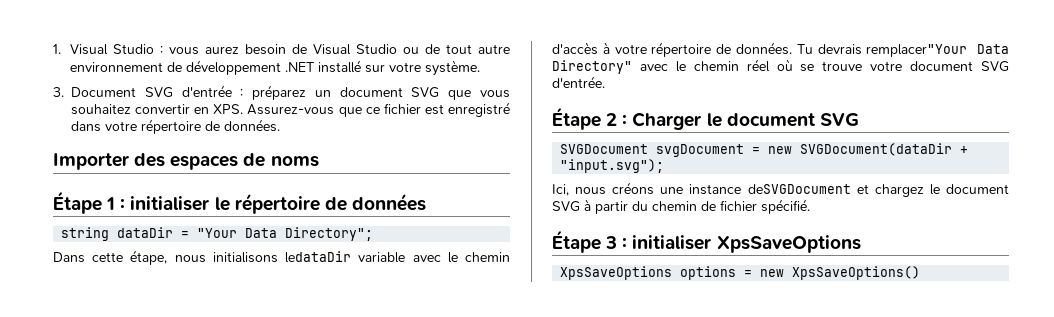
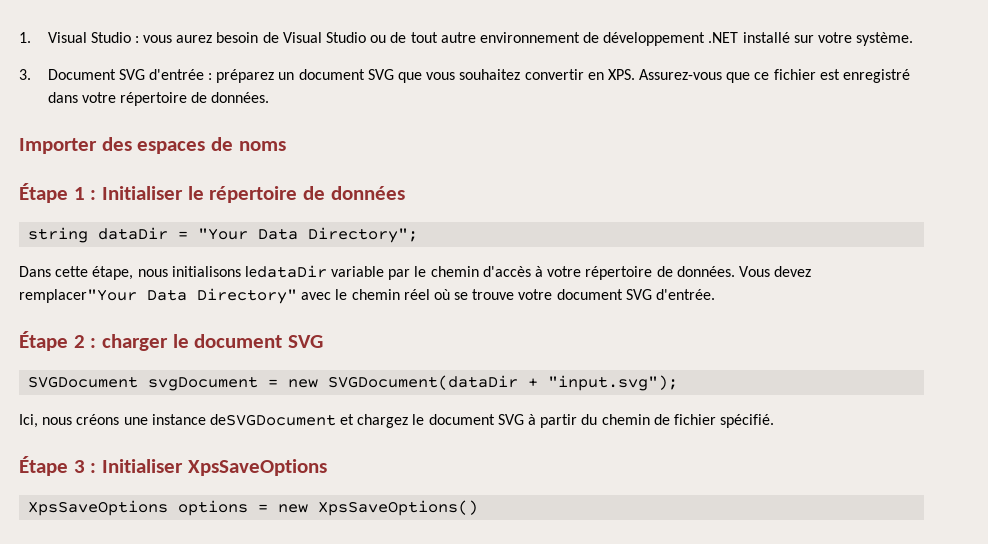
- Étape 1 : initialiser le répertoire de données
+ Étape 1 : Initialiser le répertoire de données
- Dans cette étape, nous initialisons ledataDir variable avec le chemin d'accès à votre répertoire de données.
+ Dans cette étape, nous initialisons ledataDir variable par le chemin d'accès à votre répertoire de données.
- Tu devrais remplacer"Your Data Directory" avec le chemin réel où se trouve votre document SVG d'entrée.
+ Vous devez remplacer"Your Data Directory" avec le chemin réel où se trouve votre document SVG d'entrée.
- Étape 2 : Charger le document SVG
+ Étape 2 : charger le document SVG
- Étape 3 : initialiser XpsSaveOptions
+ Étape 3 : Initialiser XpsSaveOptions

